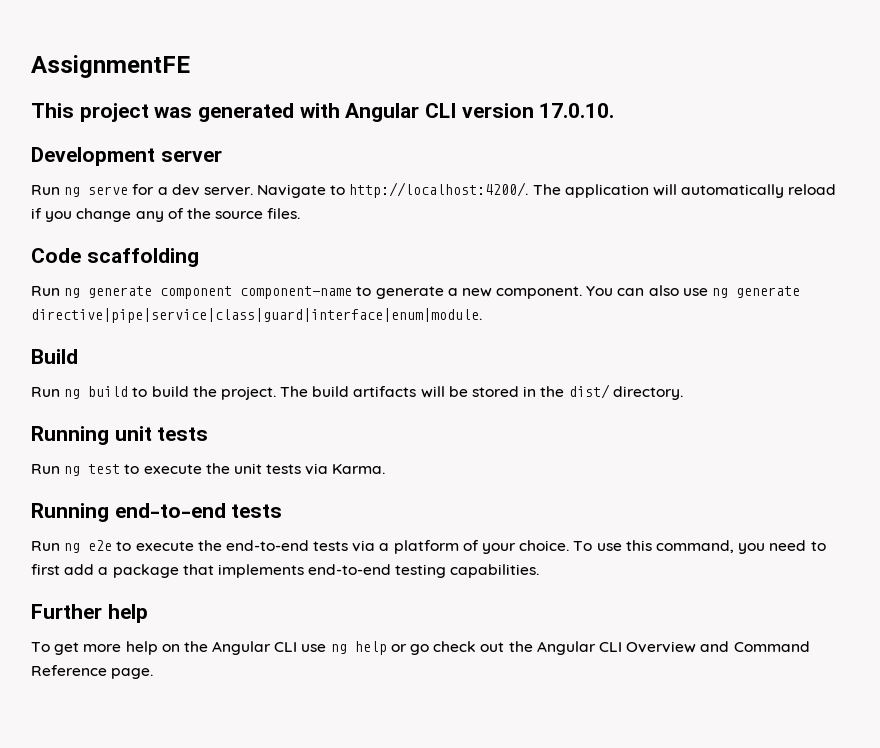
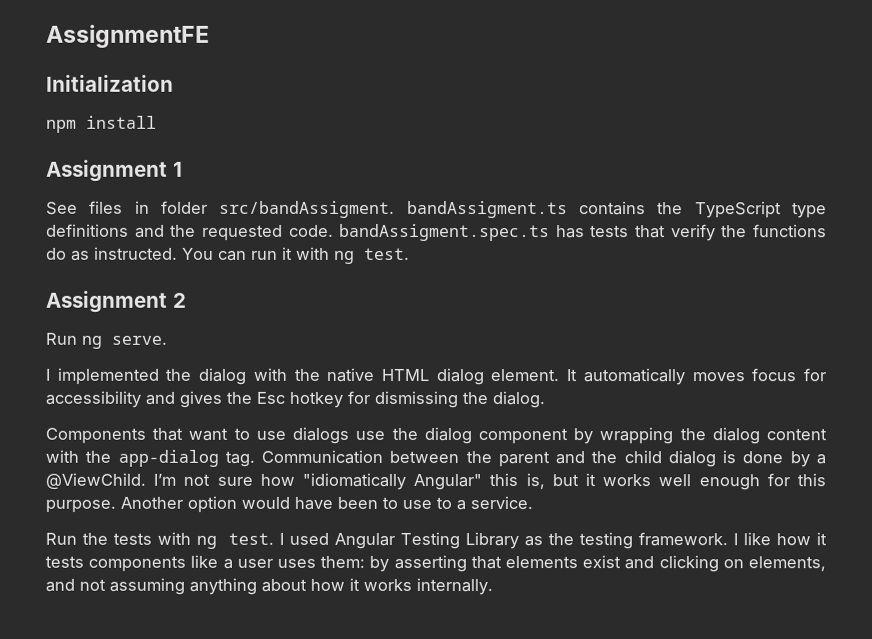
- This project was generated with Angular CLI version 17.0.10.
- Development server
- Run ng serve for a dev server. Navigate to http://localhost:4200/. The application will automatically reload if you change any of the source files.
- Code scaffolding
- Run ng generate component component-name to generate a new component. You can also use ng generate directive|pipe|service|class|guard|interface|enum|module.
- Build
- Run ng build to build the project. The build artifacts will be stored in the dist/ directory.
- Running unit tests
- Run ng test to execute the unit tests via Karma.
- Running end-to-end tests
- Run ng e2e to execute the end-to-end tests via a platform of your choice. To use this command, you need to first add a package that implements end-to-end testing capabilities.
- Further help
- To get more help on the Angular CLI use ng help or go check out the Angular CLI Overview and Command Reference page.
+ Initialization
+ npm install
+ Assignment 1
+ See files in folder src/bandAssigment. bandAssigment.ts contains the TypeScript type definitions and the requested code. bandAssigment.spec.ts has tests that verify the functions do as instructed. You can run it with ng test.
+ Assignment 2
+ Run ng serve.
+ I implemented the dialog with the native HTML dialog element. It automatically moves focus for accessibility and gives the Esc hotkey for dismissing the dialog.
+ Components that want to use dialogs use the dialog component by wrapping the dialog content with the app-dialog tag. Communication between the parent and the child dialog is done by a @ViewChild. I’m not sure how "idiomatically Angular" this is, but it works well enough for this purpose. Another option would have been to use to a service.
+ Run the tests with ng test. I used Angular Testing Library as the testing framework. I like how it tests components like a user uses them: by asserting that elements exist and clicking on elements, and not assuming anything about how it works internally.

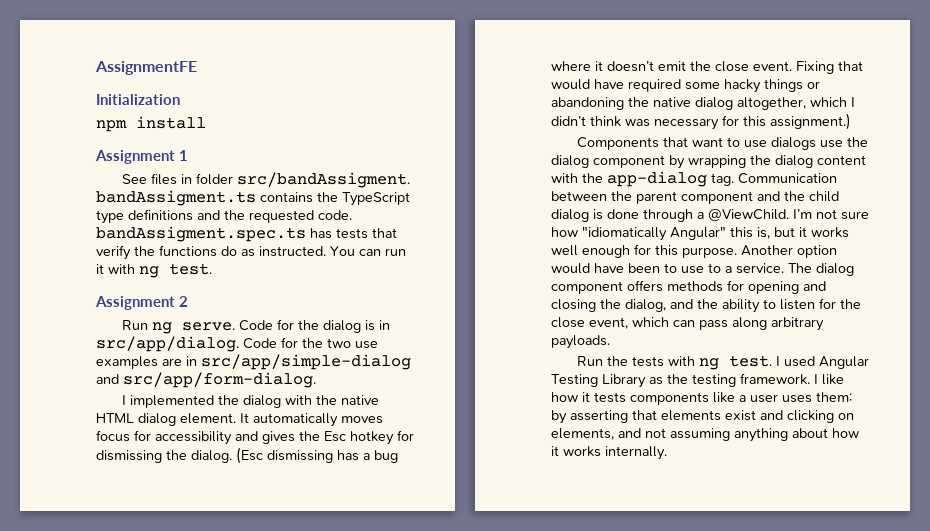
+ Code for the dialog is in src/app/dialog. Code for the two use examples are in src/app/simple-dialog and src/app/form-dialog.
+ (Esc dismissing has a bug where it doesn’t emit the close event. Fixing that would have required some hacky things or abandoning the native dialog altogether, which I didn’t think was necessary for this assignment.)
- Communication between the parent and the child dialog is done by a @ViewChild.
+ Communication between the parent component and the child dialog is done through a @ViewChild.
+ The dialog component offers methods for opening and closing the dialog, and the ability to listen for the close event, which can pass along arbitrary payloads.

